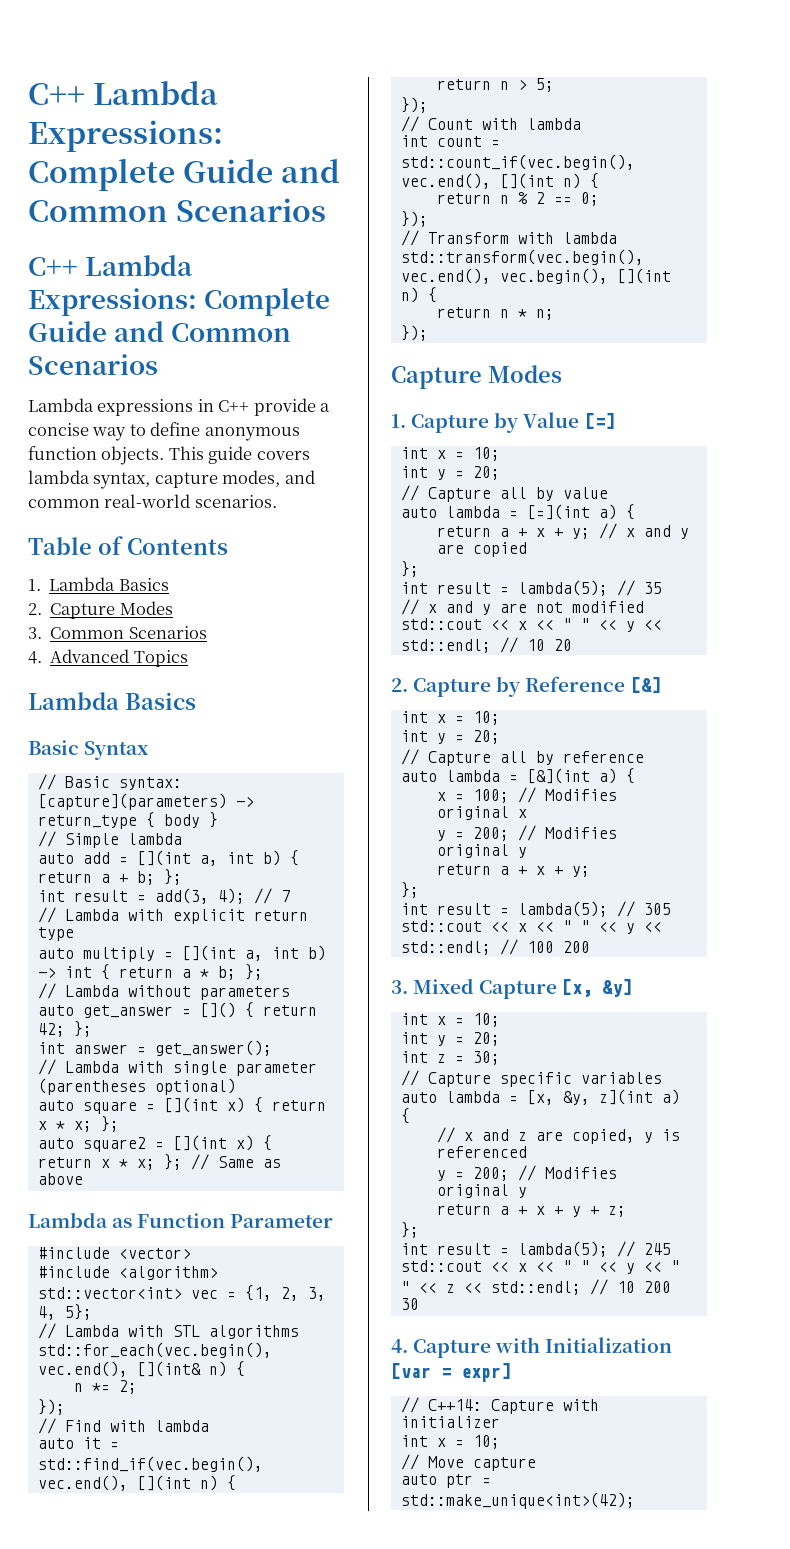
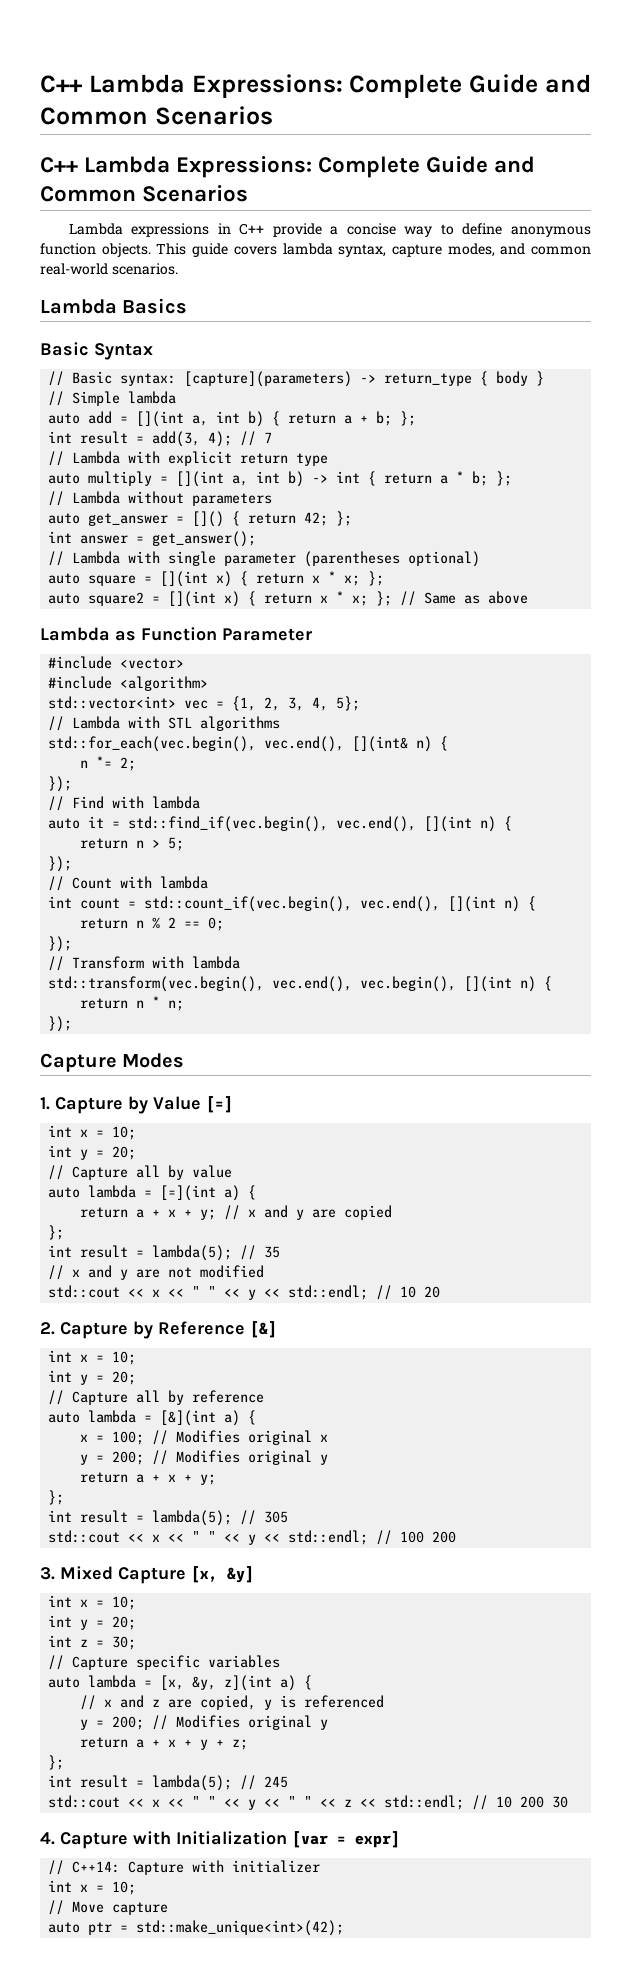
- Table of Contents
- 1. Lambda Basics
- 2. Capture Modes
- 3. Common Scenarios
- 4. Advanced Topics

